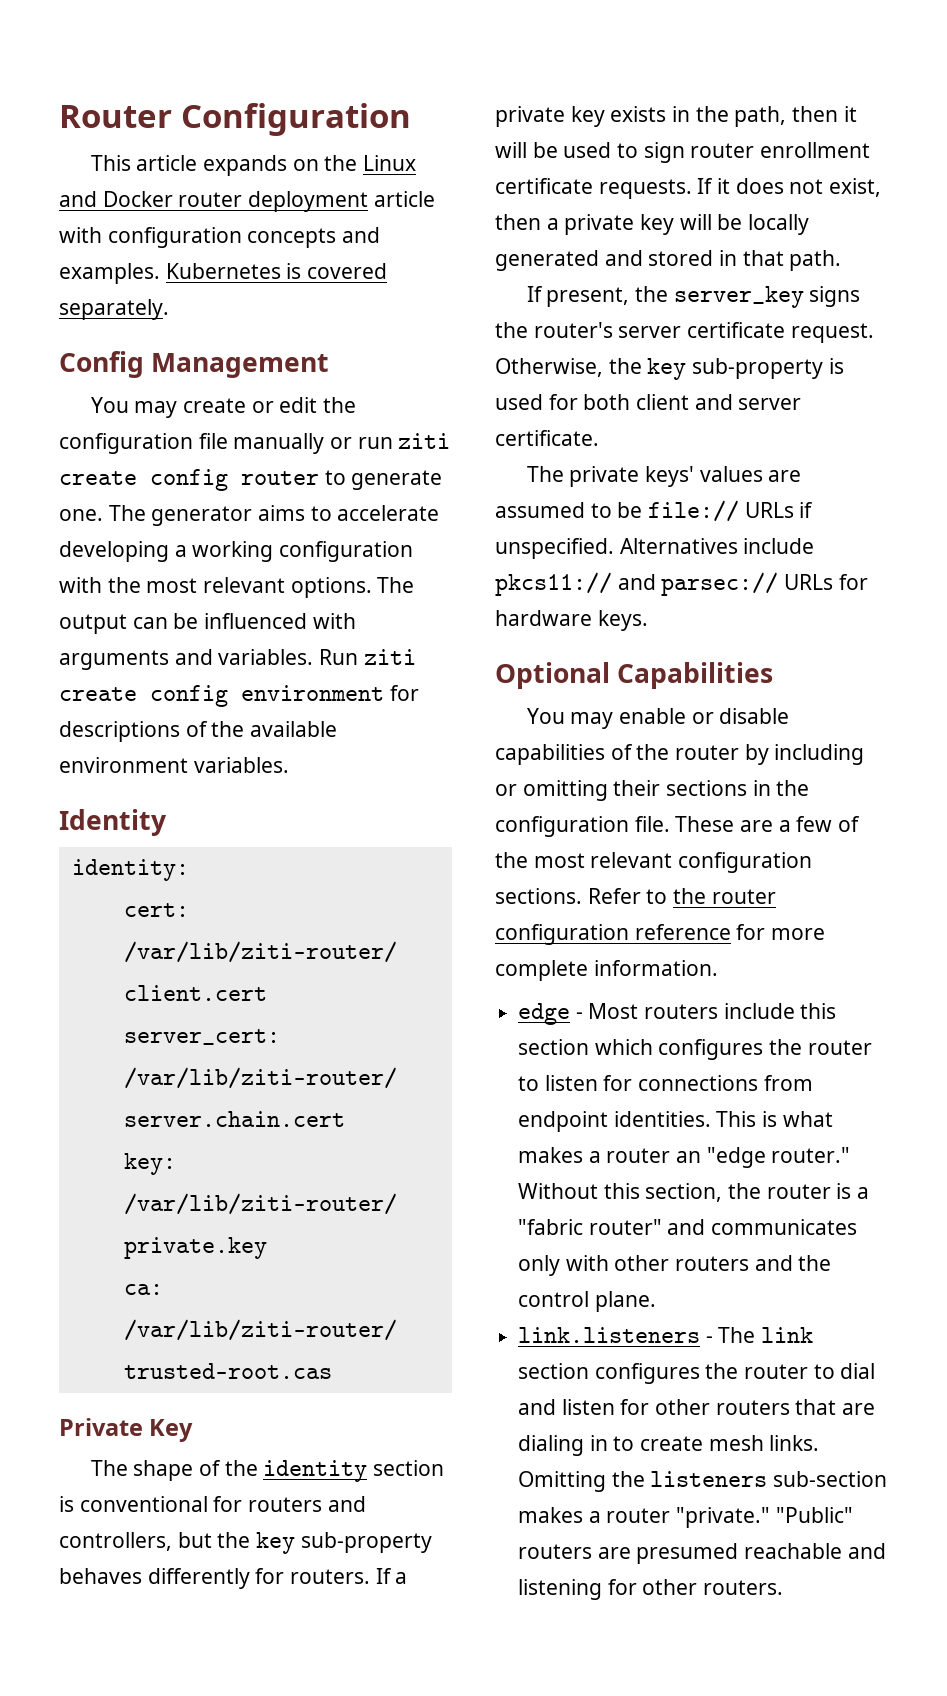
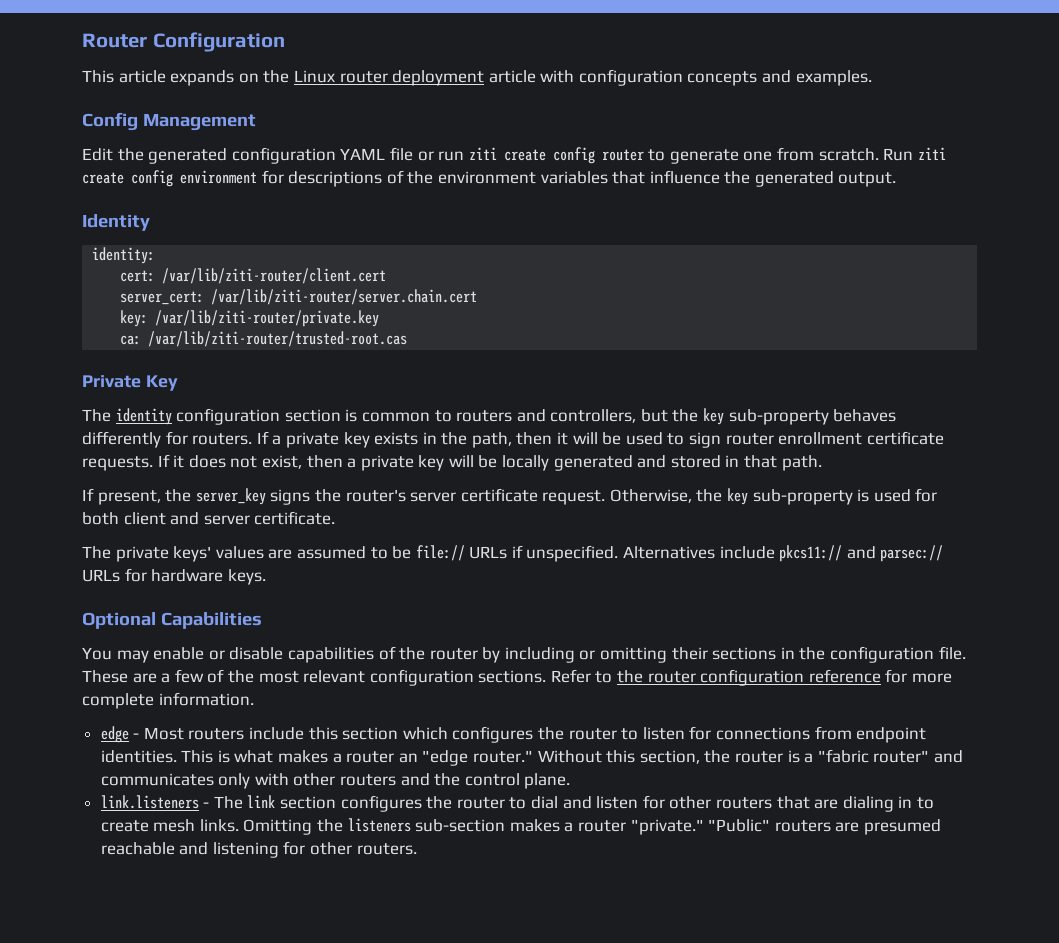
- This article expands on the Linux and Docker router deployment article with configuration concepts and examples. Kubernetes is covered separately.
+ This article expands on the Linux router deployment article with configuration concepts and examples.
  Config Management
- You may create or edit the configuration file manually or run ziti create config router to generate one. The generator aims to accelerate developing a working configuration with the most relevant options. The output can be influenced with arguments and variables.
+ Edit the generated configuration YAML file or run ziti create config router to generate one from scratch.
- Run ziti create config environment for descriptions of the available environment variables.
+ Run ziti create config environment for descriptions of the environment variables that influence the generated output.
- The shape of the identity section is conventional for routers and controllers, but the key sub-property behaves differently for routers.
+ The identity configuration section is common to routers and controllers, but the key sub-property behaves differently for routers.

